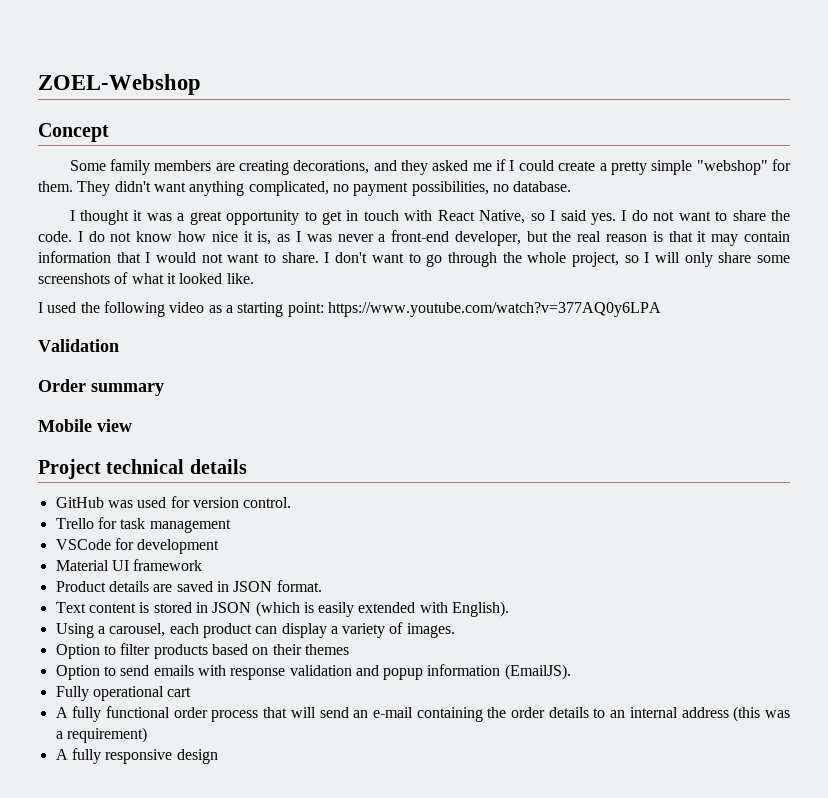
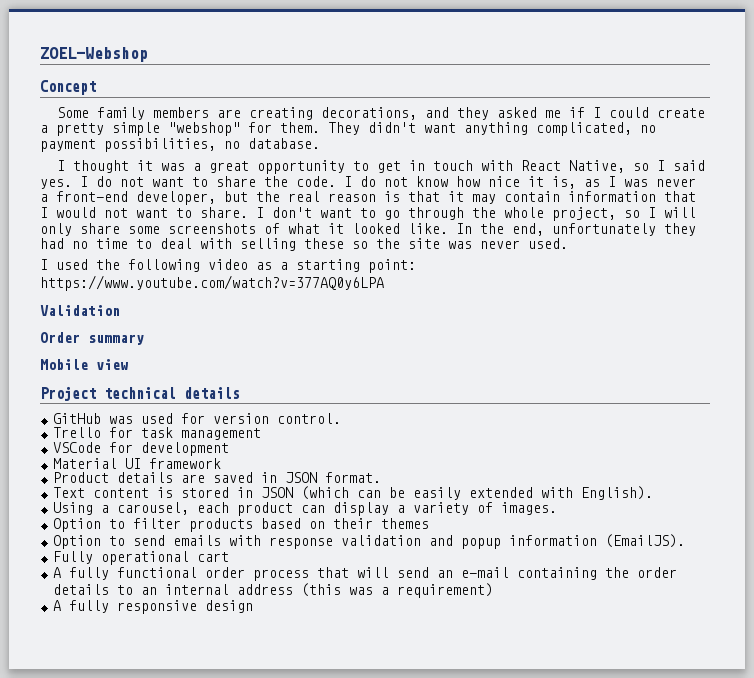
+ In the end, unfortunately they had no time to deal with selling these so the site was never used.
- Text content is stored in JSON (which is easily extended with English).
+ Text content is stored in JSON (which can be easily extended with English).

